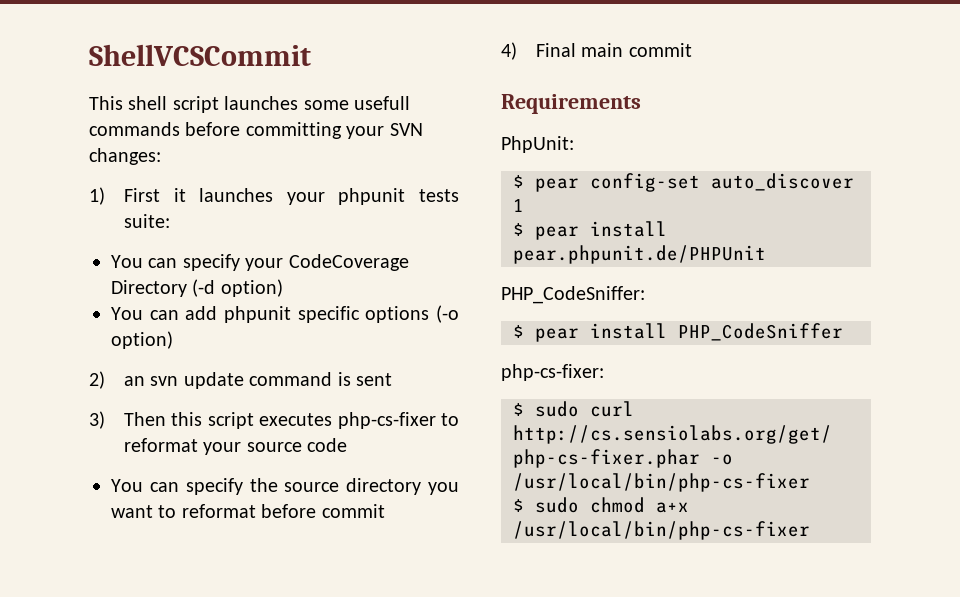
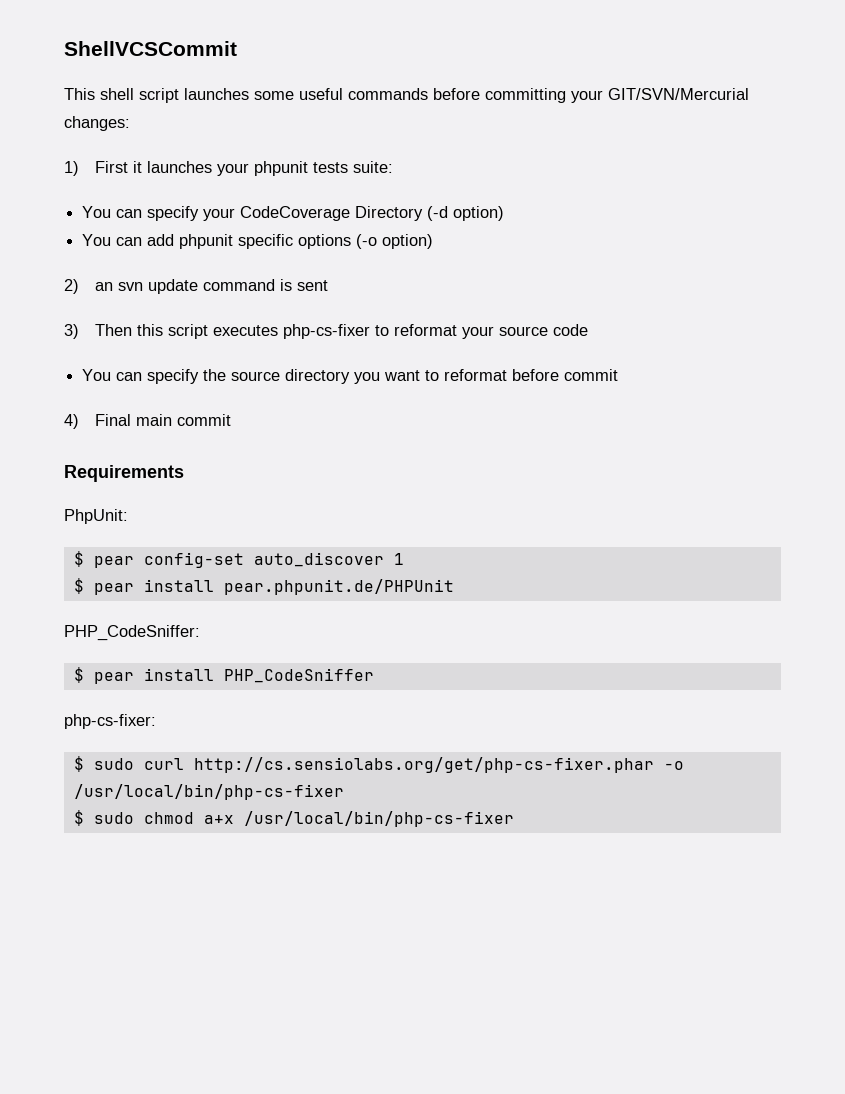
- This shell script launches some usefull commands before committing your SVN changes:
+ This shell script launches some useful commands before committing your GIT/SVN/Mercurial changes:

